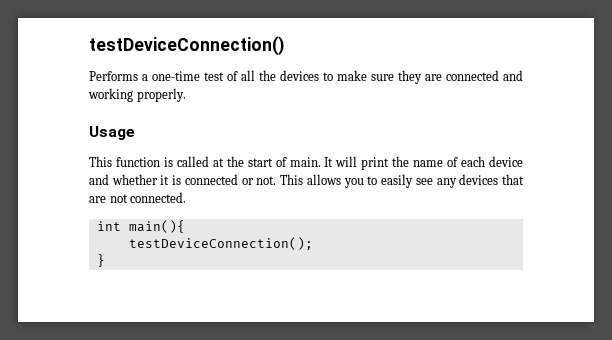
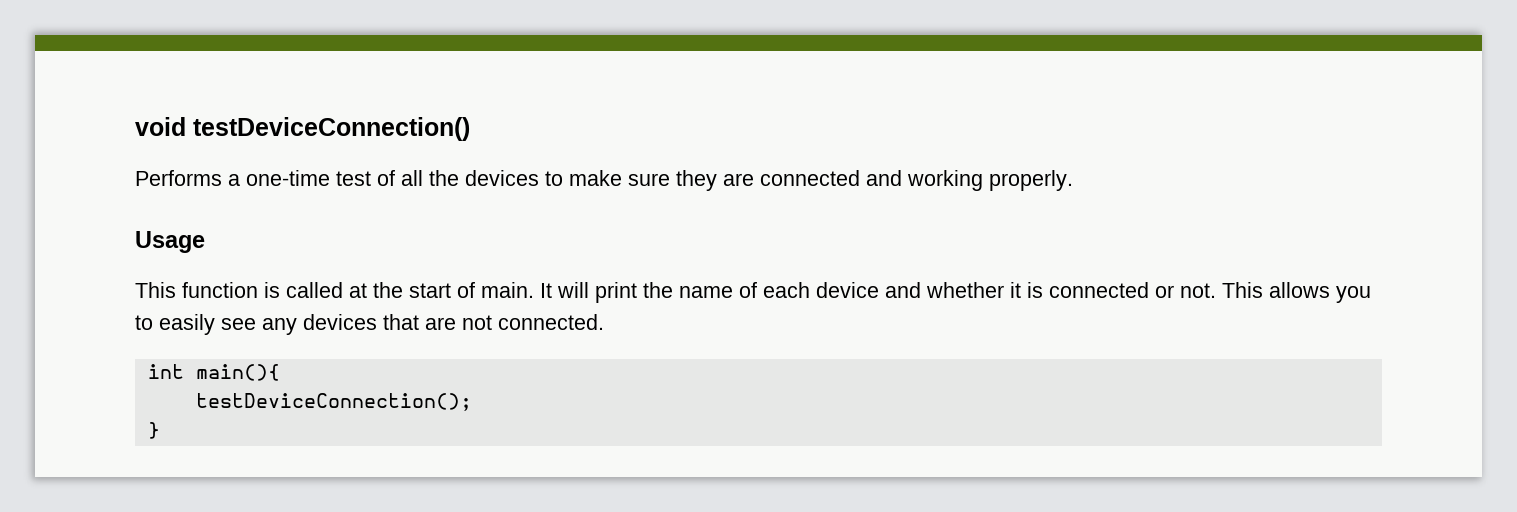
- testDeviceConnection()
+ void testDeviceConnection()

